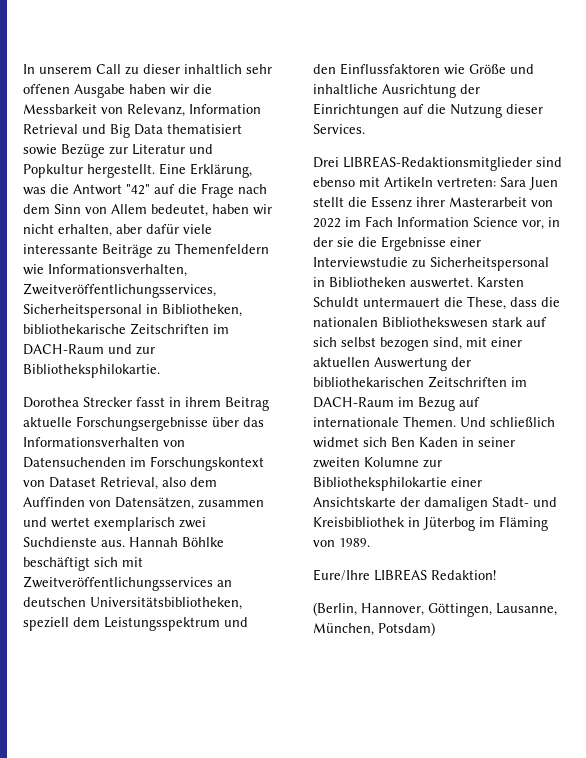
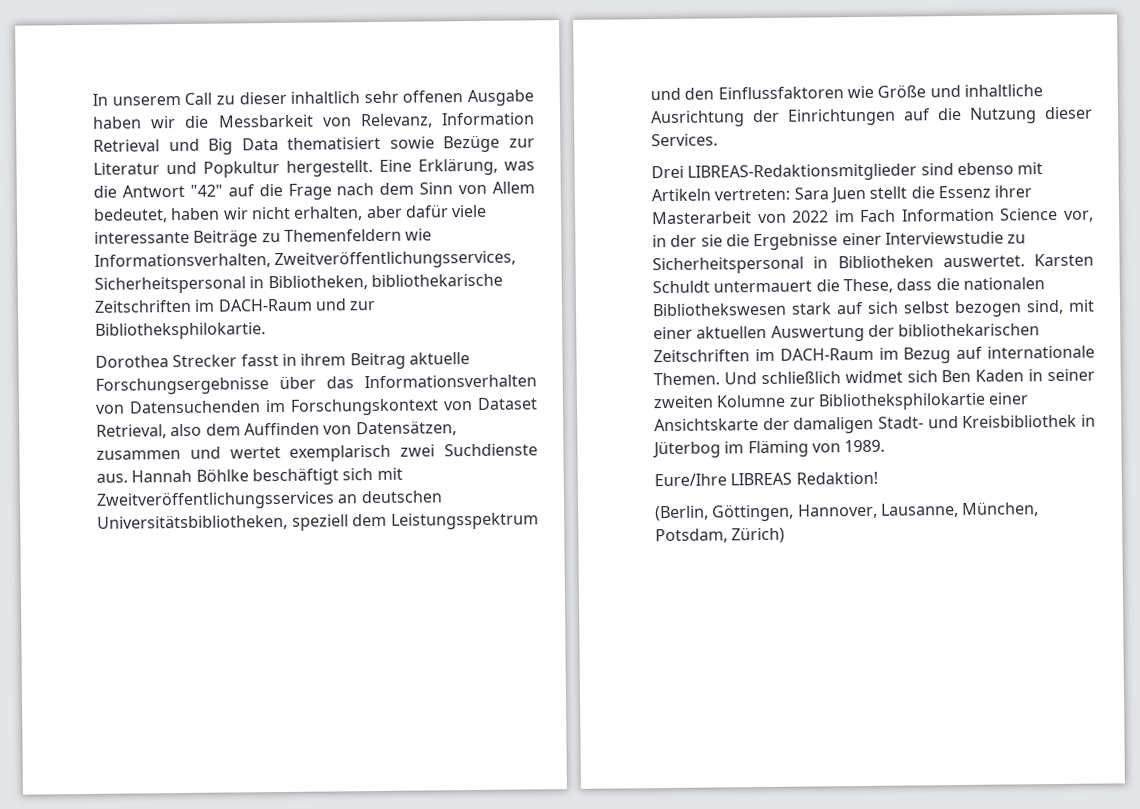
- (Berlin, Hannover, Göttingen, Lausanne, München, Potsdam)
+ (Berlin, Göttingen, Hannover, Lausanne, München, Potsdam, Zürich)

